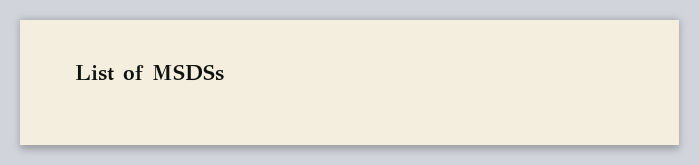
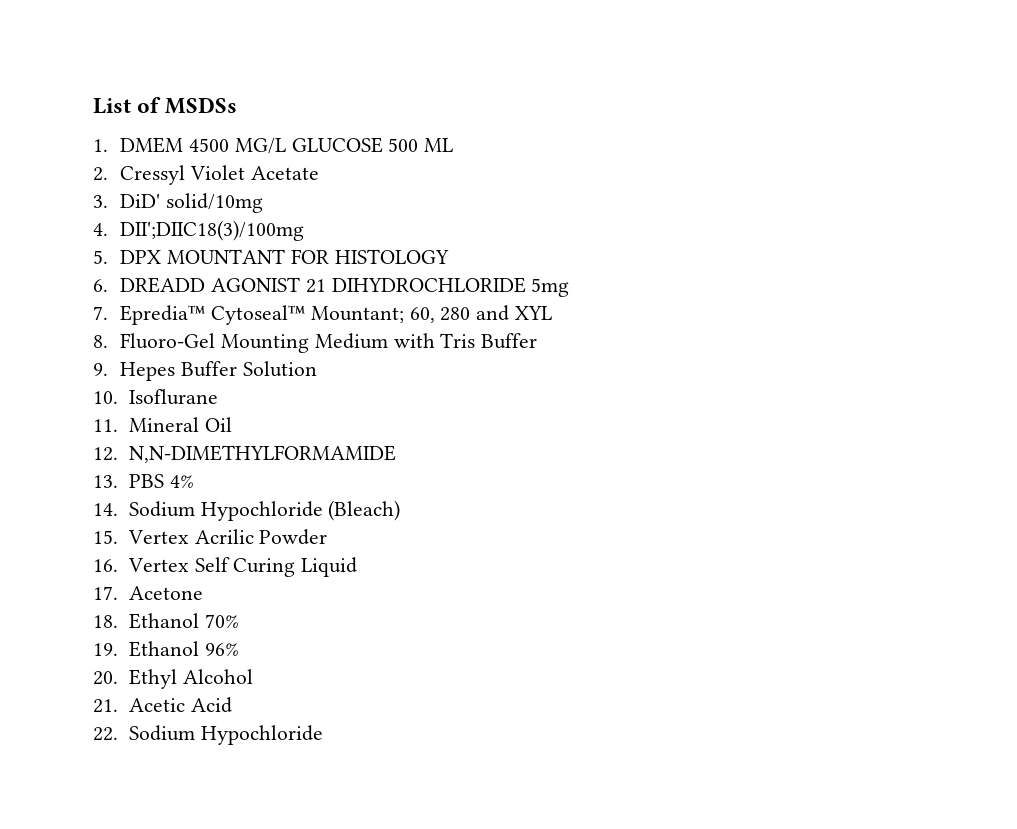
+ 1. DMEM 4500 MG/L GLUCOSE 500 ML
+ 2. Cressyl Violet Acetate
+ 3. DiD' solid/10mg
+ 4. DII';DIIC18(3)/100mg
+ 5. DPX MOUNTANT FOR HISTOLOGY
+ 6. DREADD AGONIST 21 DIHYDROCHLORIDE 5mg
+ 7. Epredia™ Cytoseal™ Mountant; 60, 280 and XYL
+ 8. Fluoro-Gel Mounting Medium with Tris Buffer
+ 9. Hepes Buffer Solution
+ 10. Isoflurane
+ 11. Mineral Oil
+ 12. N,N-DIMETHYLFORMAMIDE
+ 13. PBS 4%
+ 14. Sodium Hypochloride (Bleach)
+ 15. Vertex Acrilic Powder
+ 16. Vertex Self Curing Liquid
+ 17. Acetone
+ 18. Ethanol 70%
+ 19. Ethanol 96%
+ 20. Ethyl Alcohol
+ 21. Acetic Acid
+ 22. Sodium Hypochloride

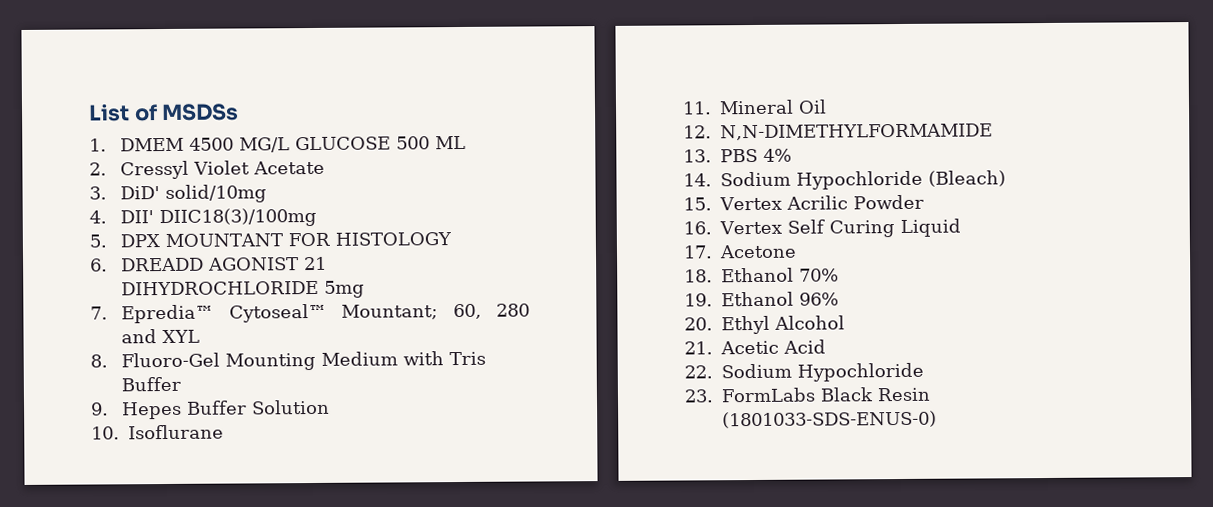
- 4. DII';DIIC18(3)/100mg
+ 4. DII' DIIC18(3)/100mg
+ 23. FormLabs Black Resin (1801033-SDS-ENUS-0)

